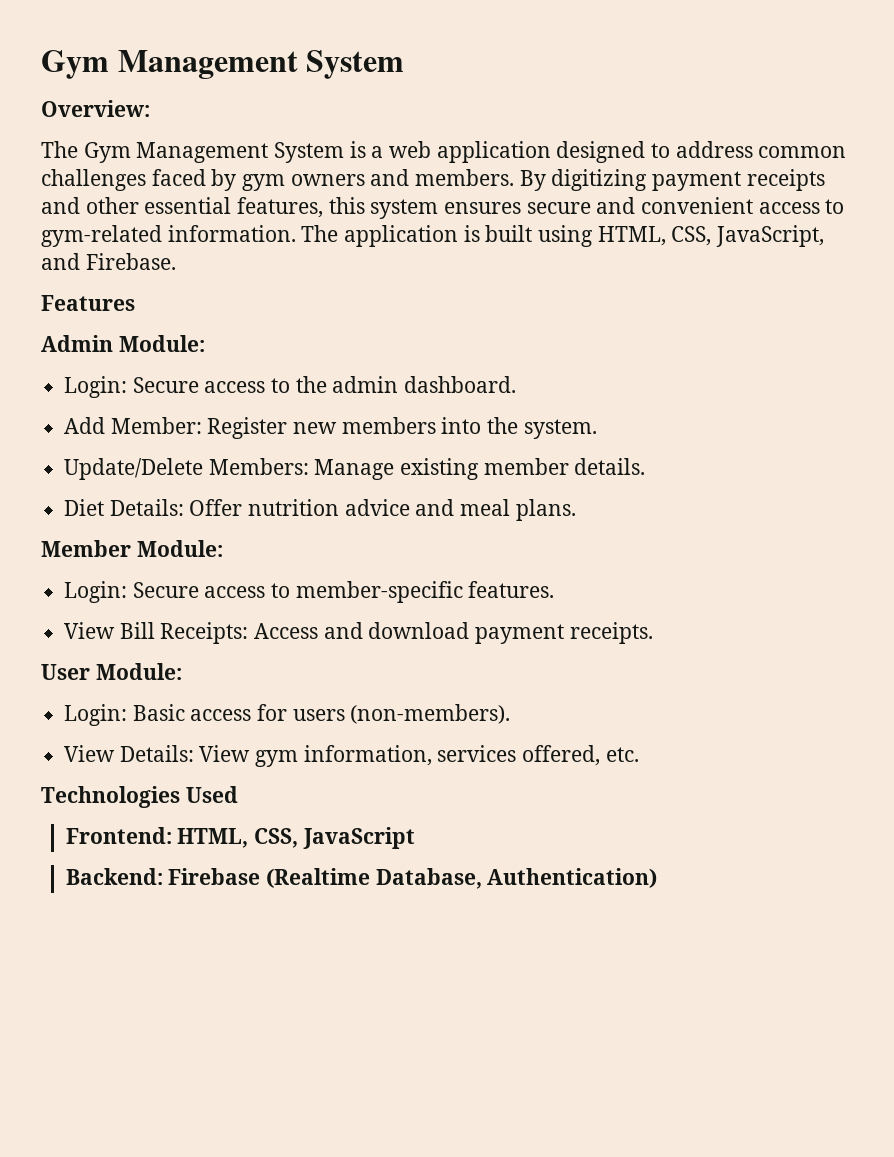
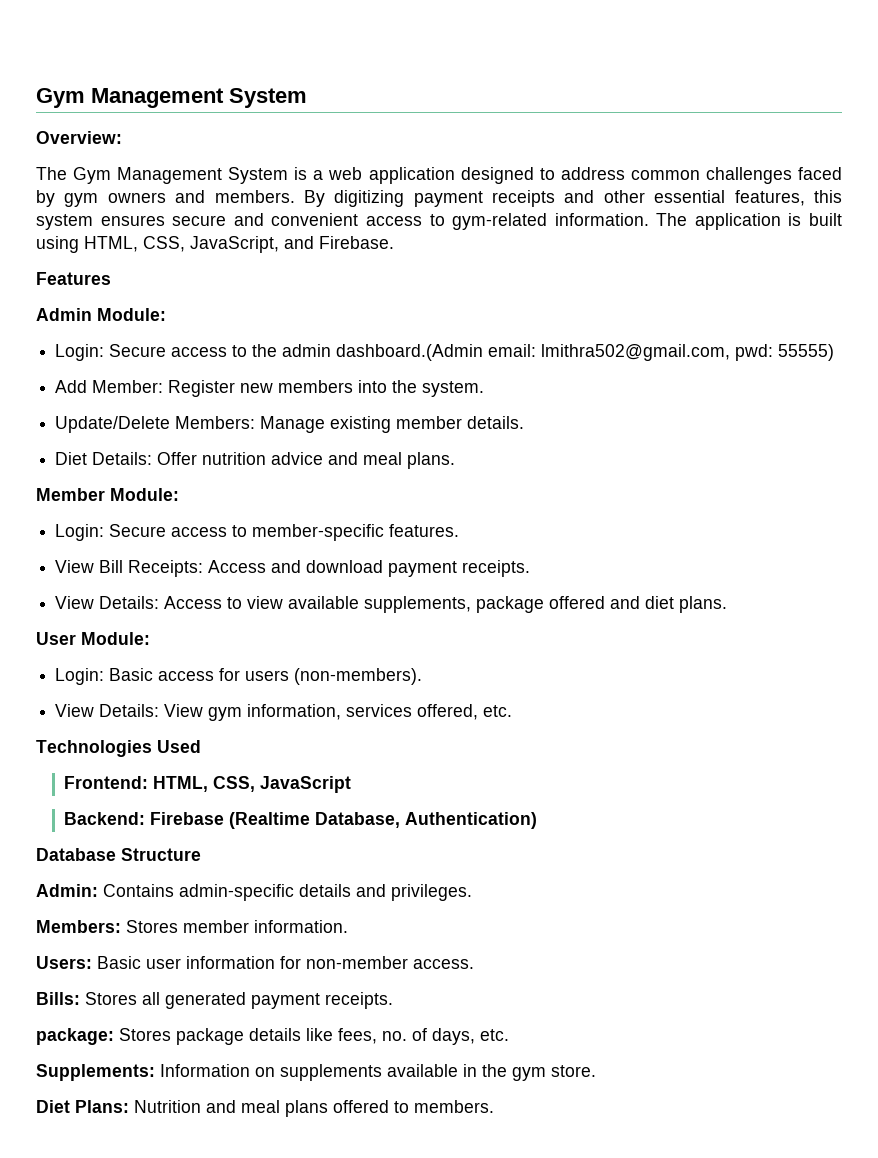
- Login: Secure access to the admin dashboard.
+ Login: Secure access to the admin dashboard.(Admin email: lmithra502@gmail.com, pwd: 55555)
+ View Details: Access to view available supplements, package offered and diet plans.
+ Database Structure
+ Admin: Contains admin-specific details and privileges.
+ Members: Stores member information.
+ Users: Basic user information for non-member access.
+ Bills: Stores all generated payment receipts.
+ package: Stores package details like fees, no. of days, etc.
+ Supplements: Information on supplements available in the gym store.
+ Diet Plans: Nutrition and meal plans offered to members.

